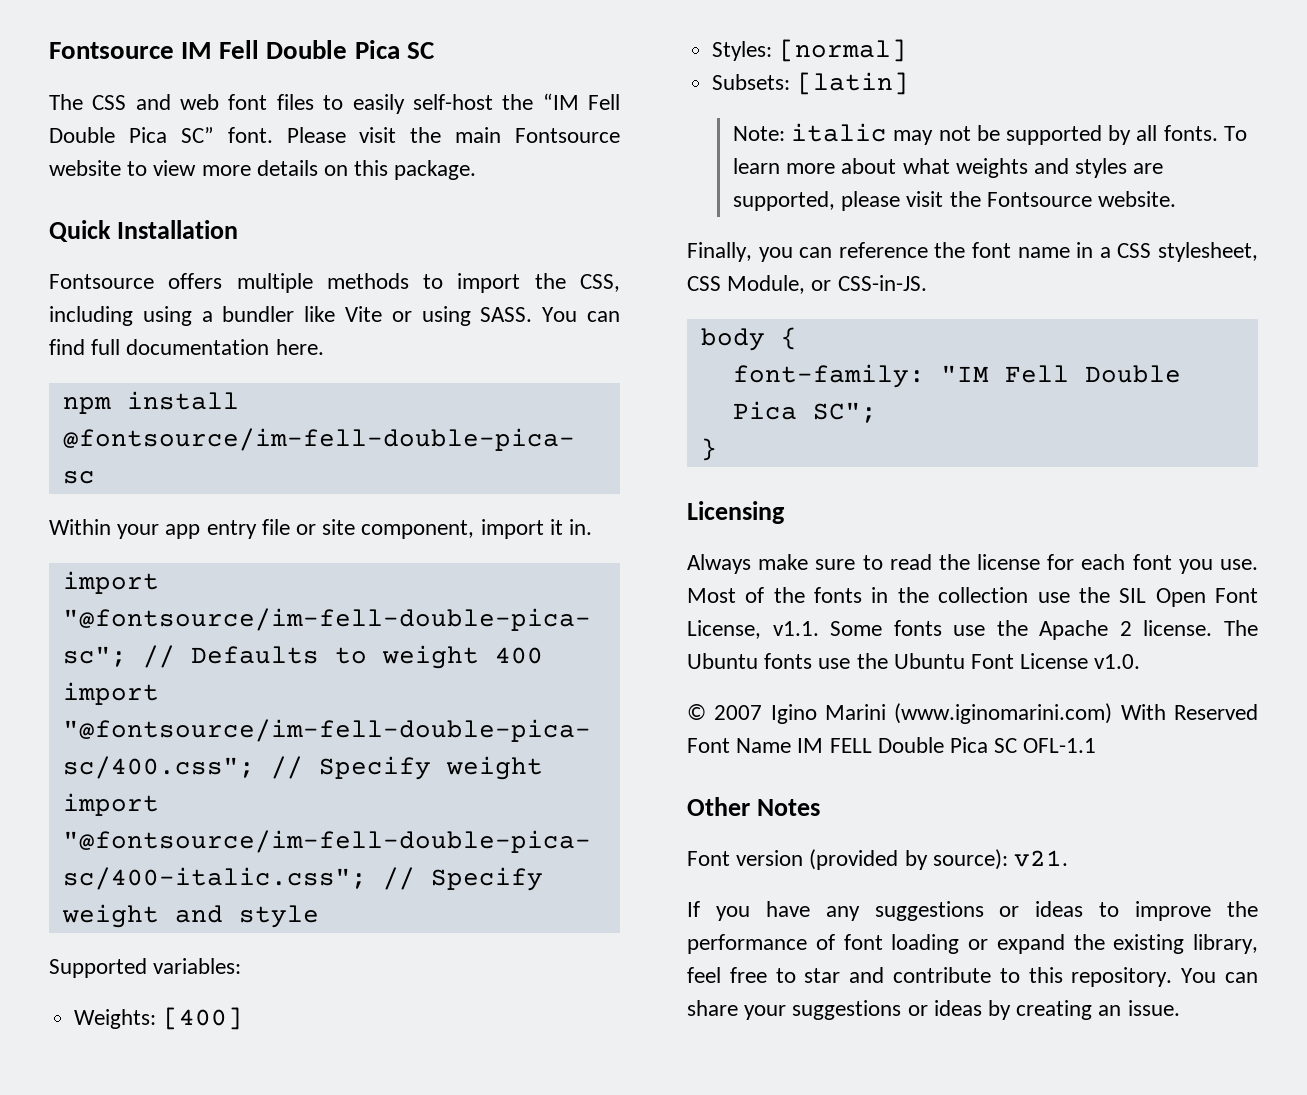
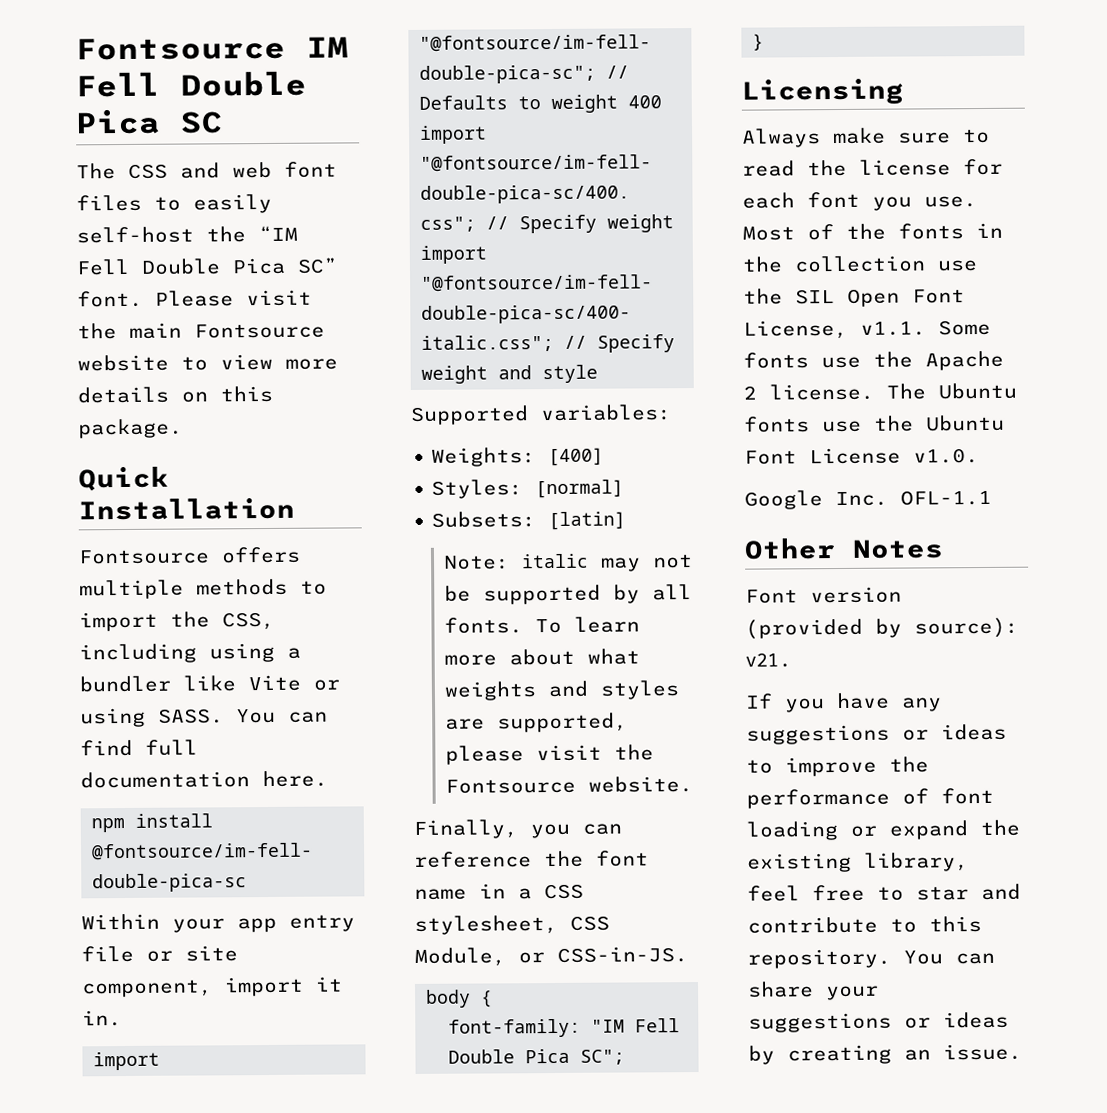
- © 2007 Igino Marini (www.iginomarini.com) With Reserved Font Name IM FELL Double Pica SC OFL-1.1
+ Google Inc. OFL-1.1

